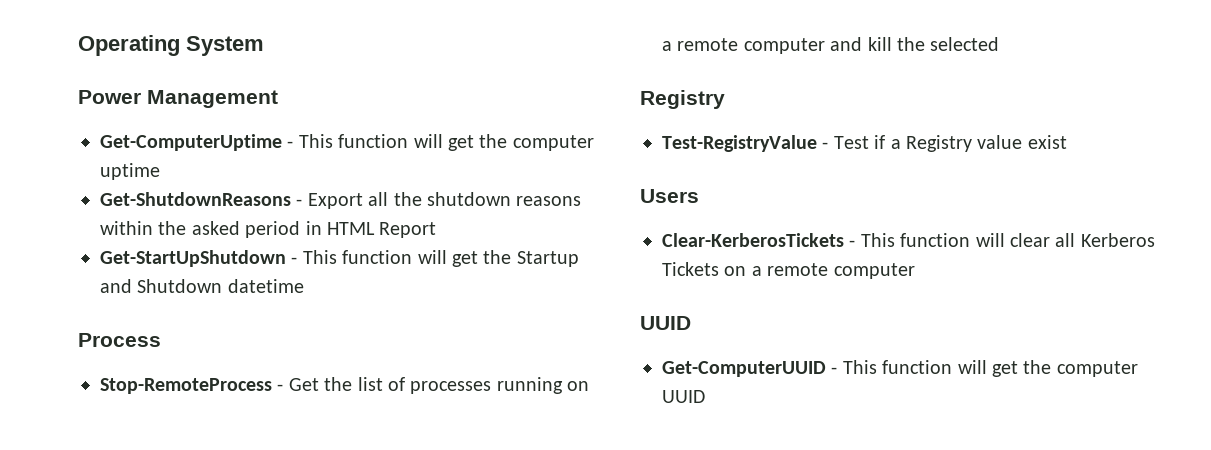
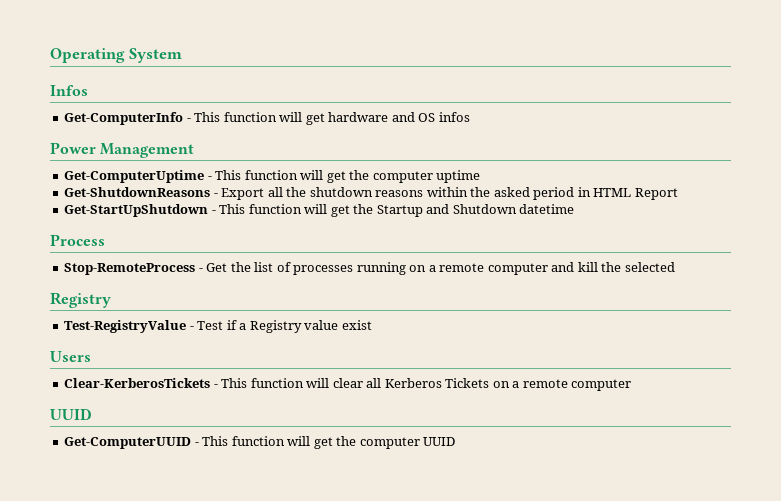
+ Infos
+ Get-ComputerInfo - This function will get hardware and OS infos

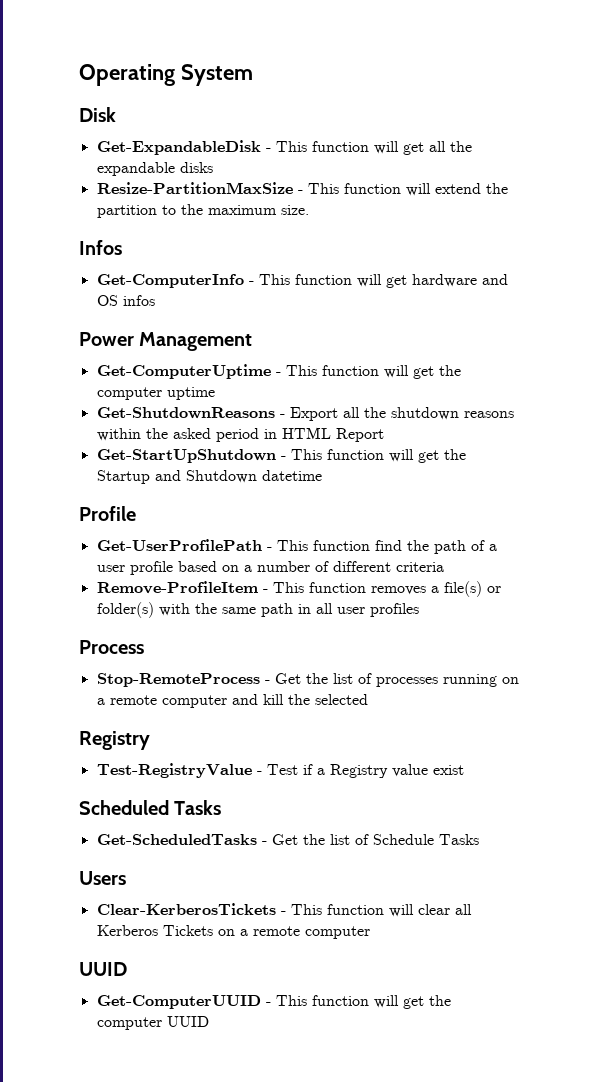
+ Disk
+ Get-ExpandableDisk - This function will get all the expandable disks
+ Resize-PartitionMaxSize - This function will extend the partition to the maximum size.
+ Profile
+ Get-UserProfilePath - This function find the path of a user profile based on a number of different criteria
+ Remove-ProfileItem - This function removes a file(s) or folder(s) with the same path in all user profiles
+ Scheduled Tasks
+ Get-ScheduledTasks - Get the list of Schedule Tasks

